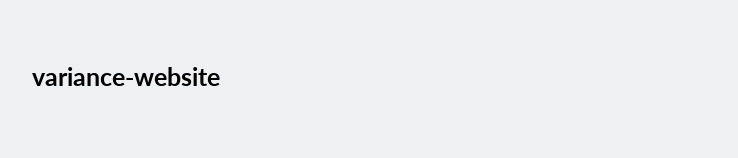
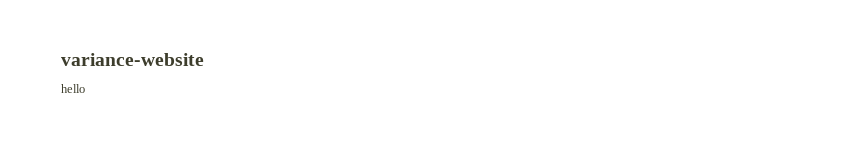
+ hello

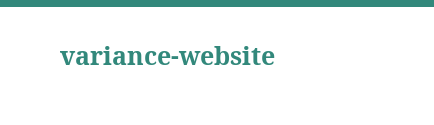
- hello

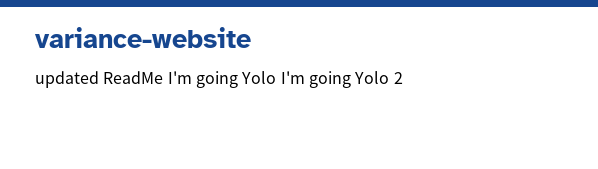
+ updated ReadMe I'm going Yolo I'm going Yolo 2

